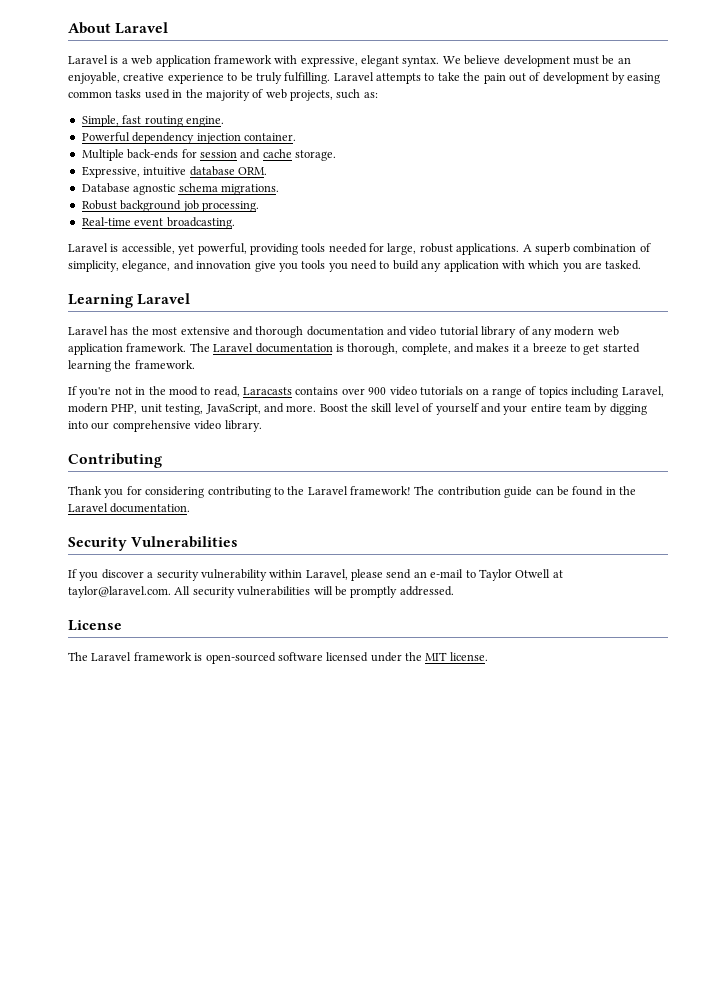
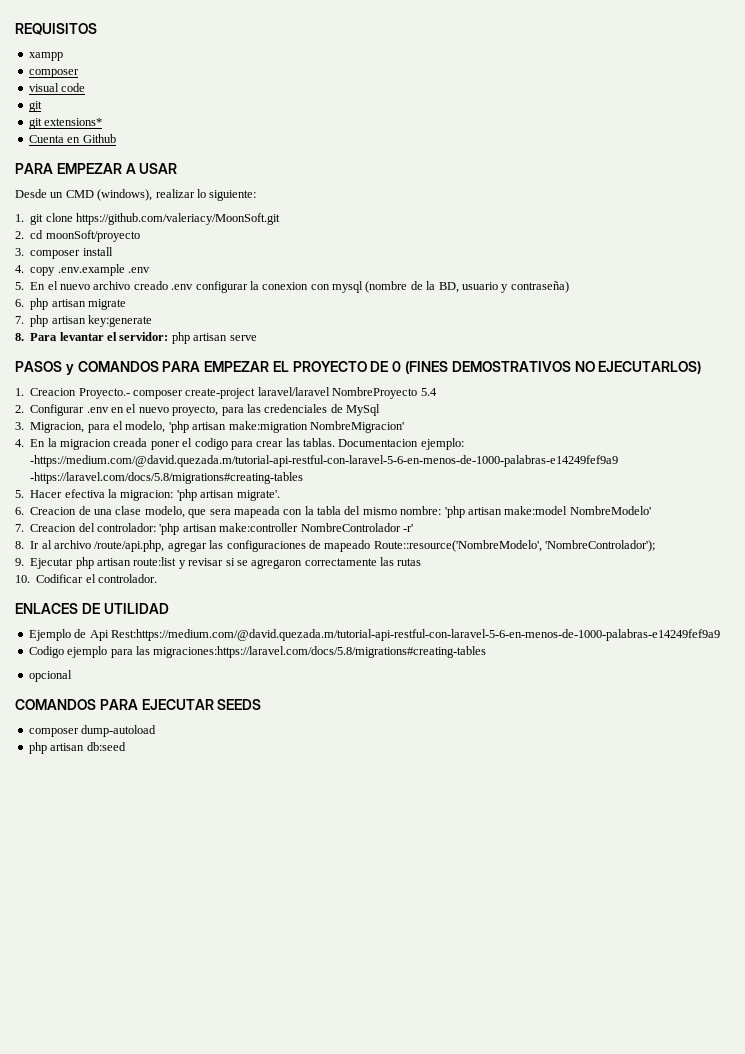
- About Laravel
- Laravel is a web application framework with expressive, elegant syntax. We believe development must be an enjoyable, creative experience to be truly fulfilling. Laravel attempts to take the pain out of development by easing common tasks used in the majority of web projects, such as:
- Simple, fast routing engine.
- Powerful dependency injection container.
- Multiple back-ends for session and cache storage.
- Expressive, intuitive database ORM.
- Database agnostic schema migrations.
- Robust background job processing.
- Real-time event broadcasting.
- Laravel is accessible, yet powerful, providing tools needed for large, robust applications. A superb combination of simplicity, elegance, and innovation give you tools you need to build any application with which you are tasked.
- Learning Laravel
- Laravel has the most extensive and thorough documentation and video tutorial library of any modern web application framework. The Laravel documentation is thorough, complete, and makes it a breeze to get started learning the framework.
- If you're not in the mood to read, Laracasts contains over 900 video tutorials on a range of topics including Laravel, modern PHP, unit testing, JavaScript, and more. Boost the skill level of yourself and your entire team by digging into our comprehensive video library.
- Contributing
- Thank you for considering contributing to the Laravel framework! The contribution guide can be found in the Laravel documentation.
- Security Vulnerabilities
- If you discover a security vulnerability within Laravel, please send an e-mail to Taylor Otwell at taylor@laravel.com. All security vulnerabilities will be promptly addressed.
- License
- The Laravel framework is open-sourced software licensed under the MIT license.
+ REQUISITOS
+ xampp
+ composer
+ visual code
+ git
+ git extensions*
+ Cuenta en Github
+ PARA EMPEZAR A USAR
+ Desde un CMD (windows), realizar lo siguiente:
+ 1. git clone https://github.com/valeriacy/MoonSoft.git
+ 2. cd moonSoft/proyecto
+ 3. composer install
+ 4. copy .env.example .env
+ 5. En el nuevo archivo creado .env configurar la conexion con mysql (nombre de la BD, usuario y contraseña)
+ 6. php artisan migrate
+ 7. php artisan key:generate
+ 8. Para levantar el servidor: php artisan serve
+ PASOS y COMANDOS PARA EMPEZAR EL PROYECTO DE 0 (FINES DEMOSTRATIVOS NO EJECUTARLOS)
+ 1. Creacion Proyecto.- composer create-project laravel/laravel NombreProyecto 5.4
+ 2. Configurar .env en el nuevo proyecto, para las credenciales de MySql
+ 3. Migracion, para el modelo, 'php artisan make:migration NombreMigracion'
+ 4. En la migracion creada poner el codigo para crear las tablas. Documentacion ejemplo: -https://medium.com/@david.quezada.m/tutorial-api-restful-con-laravel-5-6-en-menos-de-1000-palabras-e14249fef9a9 -https://laravel.com/docs/5.8/migrations#creating-tables
+ 5. Hacer efectiva la migracion: 'php artisan migrate'.
+ 6. Creacion de una clase modelo, que sera mapeada con la tabla del mismo nombre: 'php artisan make:model NombreModelo'
+ 7. Creacion del controlador: 'php artisan make:controller NombreControlador -r'
+ 8. Ir al archivo /route/api.php, agregar las configuraciones de mapeado Route::resource('NombreModelo', 'NombreControlador');
+ 9. Ejecutar php artisan route:list y revisar si se agregaron correctamente las rutas
+ 10. Codificar el controlador.
+ ENLACES DE UTILIDAD
+ Ejemplo de Api Rest:https://medium.com/@david.quezada.m/tutorial-api-restful-con-laravel-5-6-en-menos-de-1000-palabras-e14249fef9a9
+ Codigo ejemplo para las migraciones:https://laravel.com/docs/5.8/migrations#creating-tables
+ opcional
+ COMANDOS PARA EJECUTAR SEEDS
+ composer dump-autoload
+ php artisan db:seed

